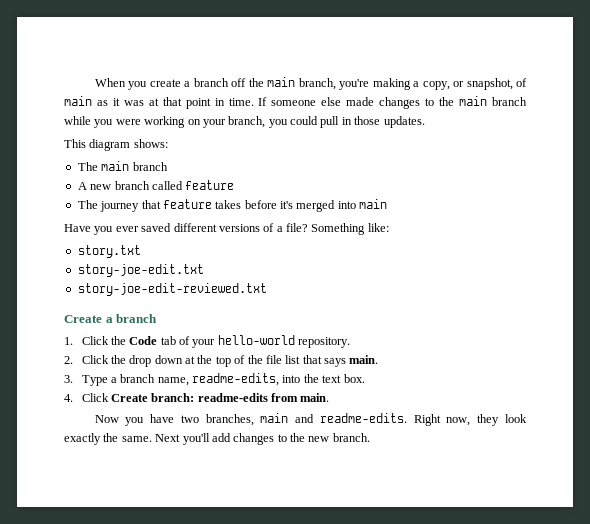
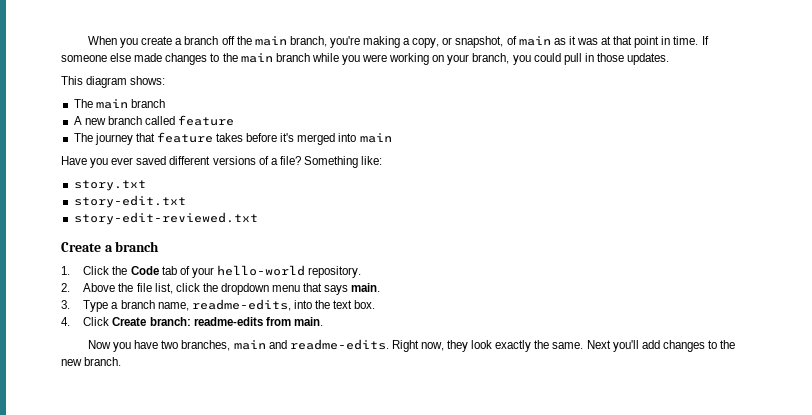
- story-joe-edit.txt
- story-joe-edit-reviewed.txt
+ story-edit.txt
+ story-edit-reviewed.txt
- 2. Click the drop down at the top of the file list that says main.
+ 2. Above the file list, click the dropdown menu that says main.

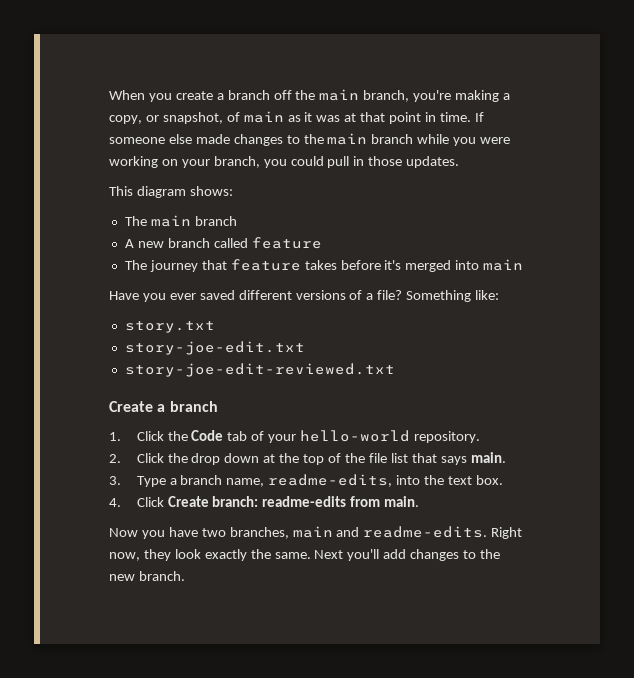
- story-edit.txt
- story-edit-reviewed.txt
+ story-joe-edit.txt
+ story-joe-edit-reviewed.txt
- 2. Above the file list, click the dropdown menu that says main.
+ 2. Click the drop down at the top of the file list that says main.

